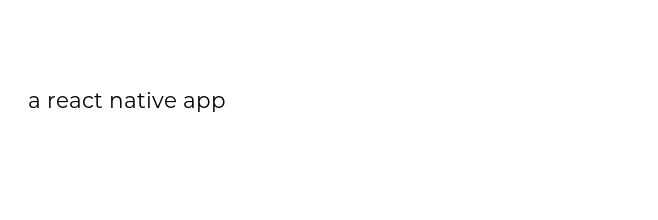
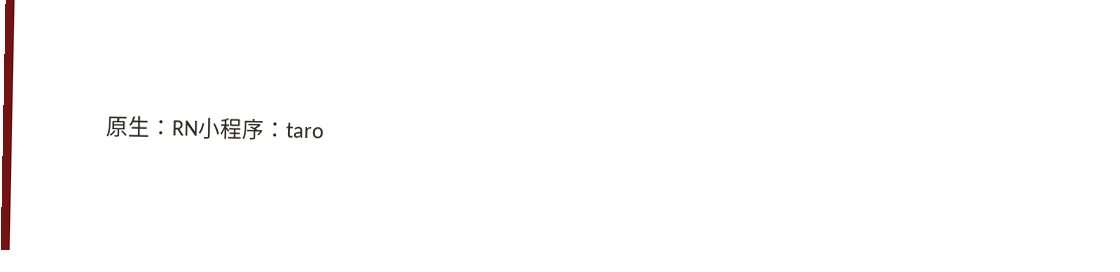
- a react native app
+ 原生：RN小程序：taro

